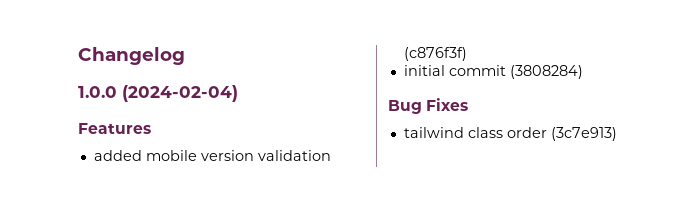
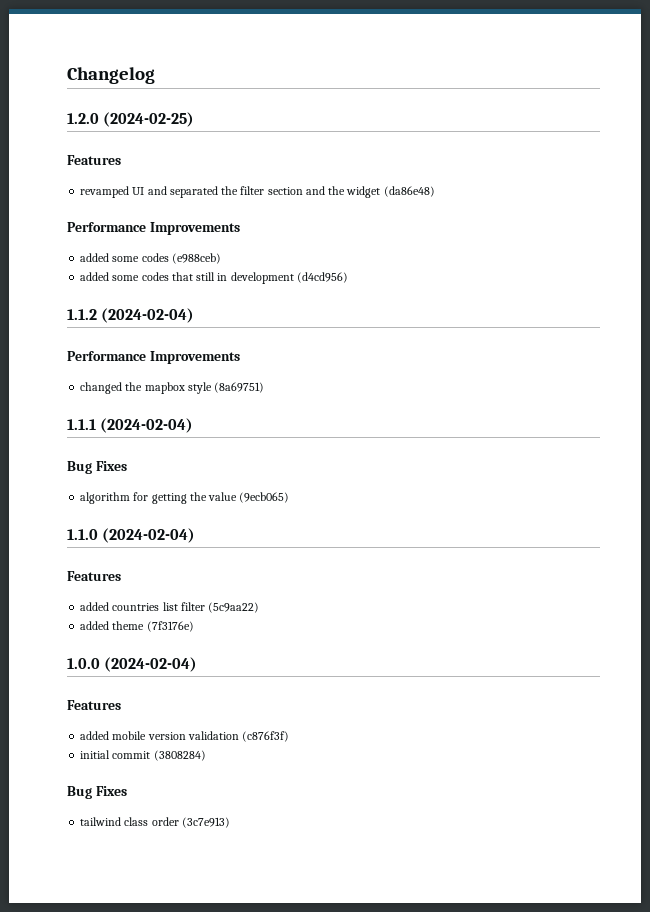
+ 1.2.0 (2024-02-25)
+ Features
+ revamped UI and separated the filter section and the widget (da86e48)
+ Performance Improvements
+ added some codes (e988ceb)
+ added some codes that still in development (d4cd956)
+ 1.1.2 (2024-02-04)
+ Performance Improvements
+ changed the mapbox style (8a69751)
+ 1.1.1 (2024-02-04)
+ Bug Fixes
+ algorithm for getting the value (9ecb065)
+ 1.1.0 (2024-02-04)
+ Features
+ added countries list filter (5c9aa22)
+ added theme (7f3176e)

